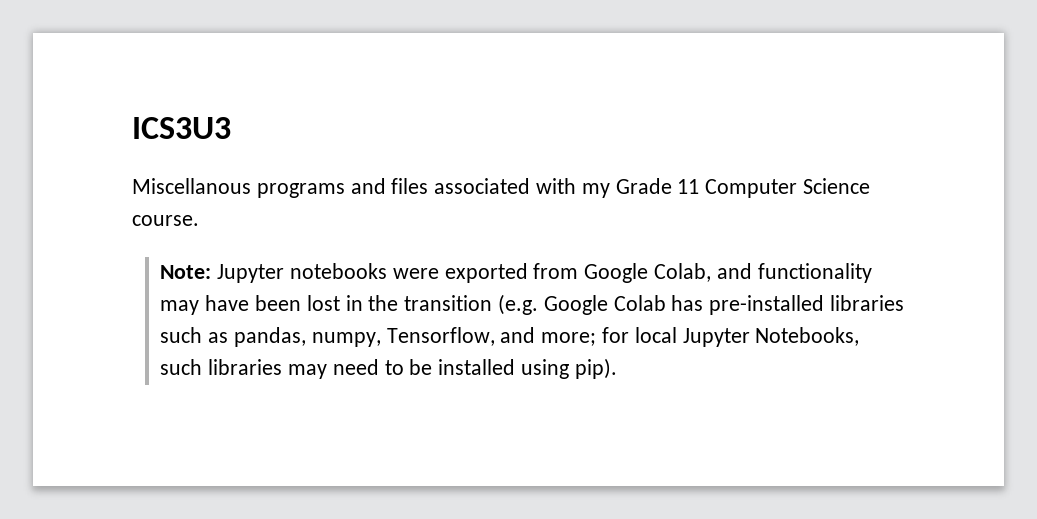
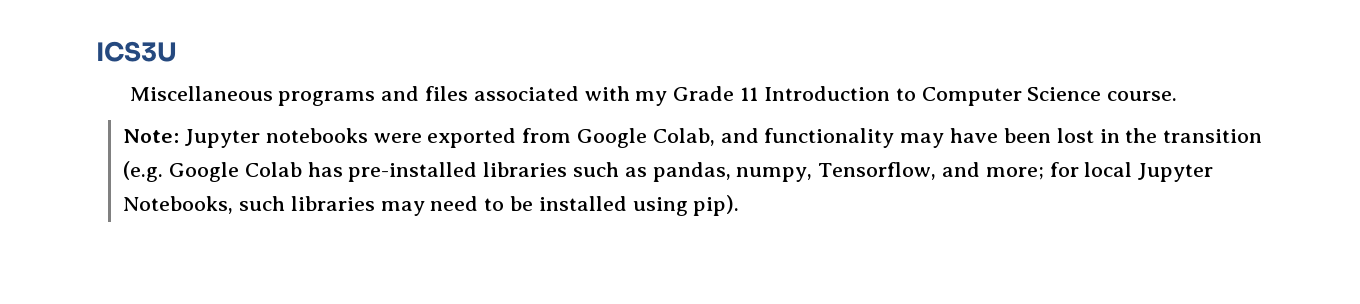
- ICS3U3
- Miscellanous programs and files associated with my Grade 11 Computer Science course.
+ ICS3U
+ Miscellaneous programs and files associated with my Grade 11 Introduction to Computer Science course.

